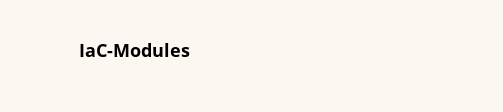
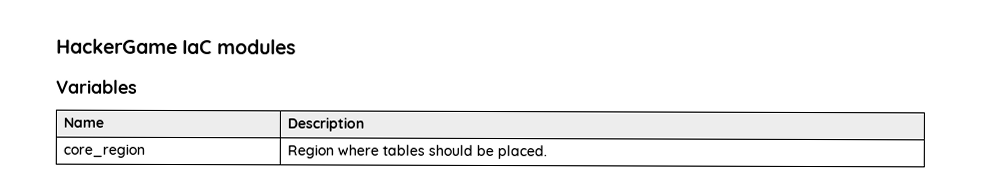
- IaC-Modules
+ HackerGame IaC modules
+ Variables
+ Name | Description
+ core_region | Region where tables should be placed.

